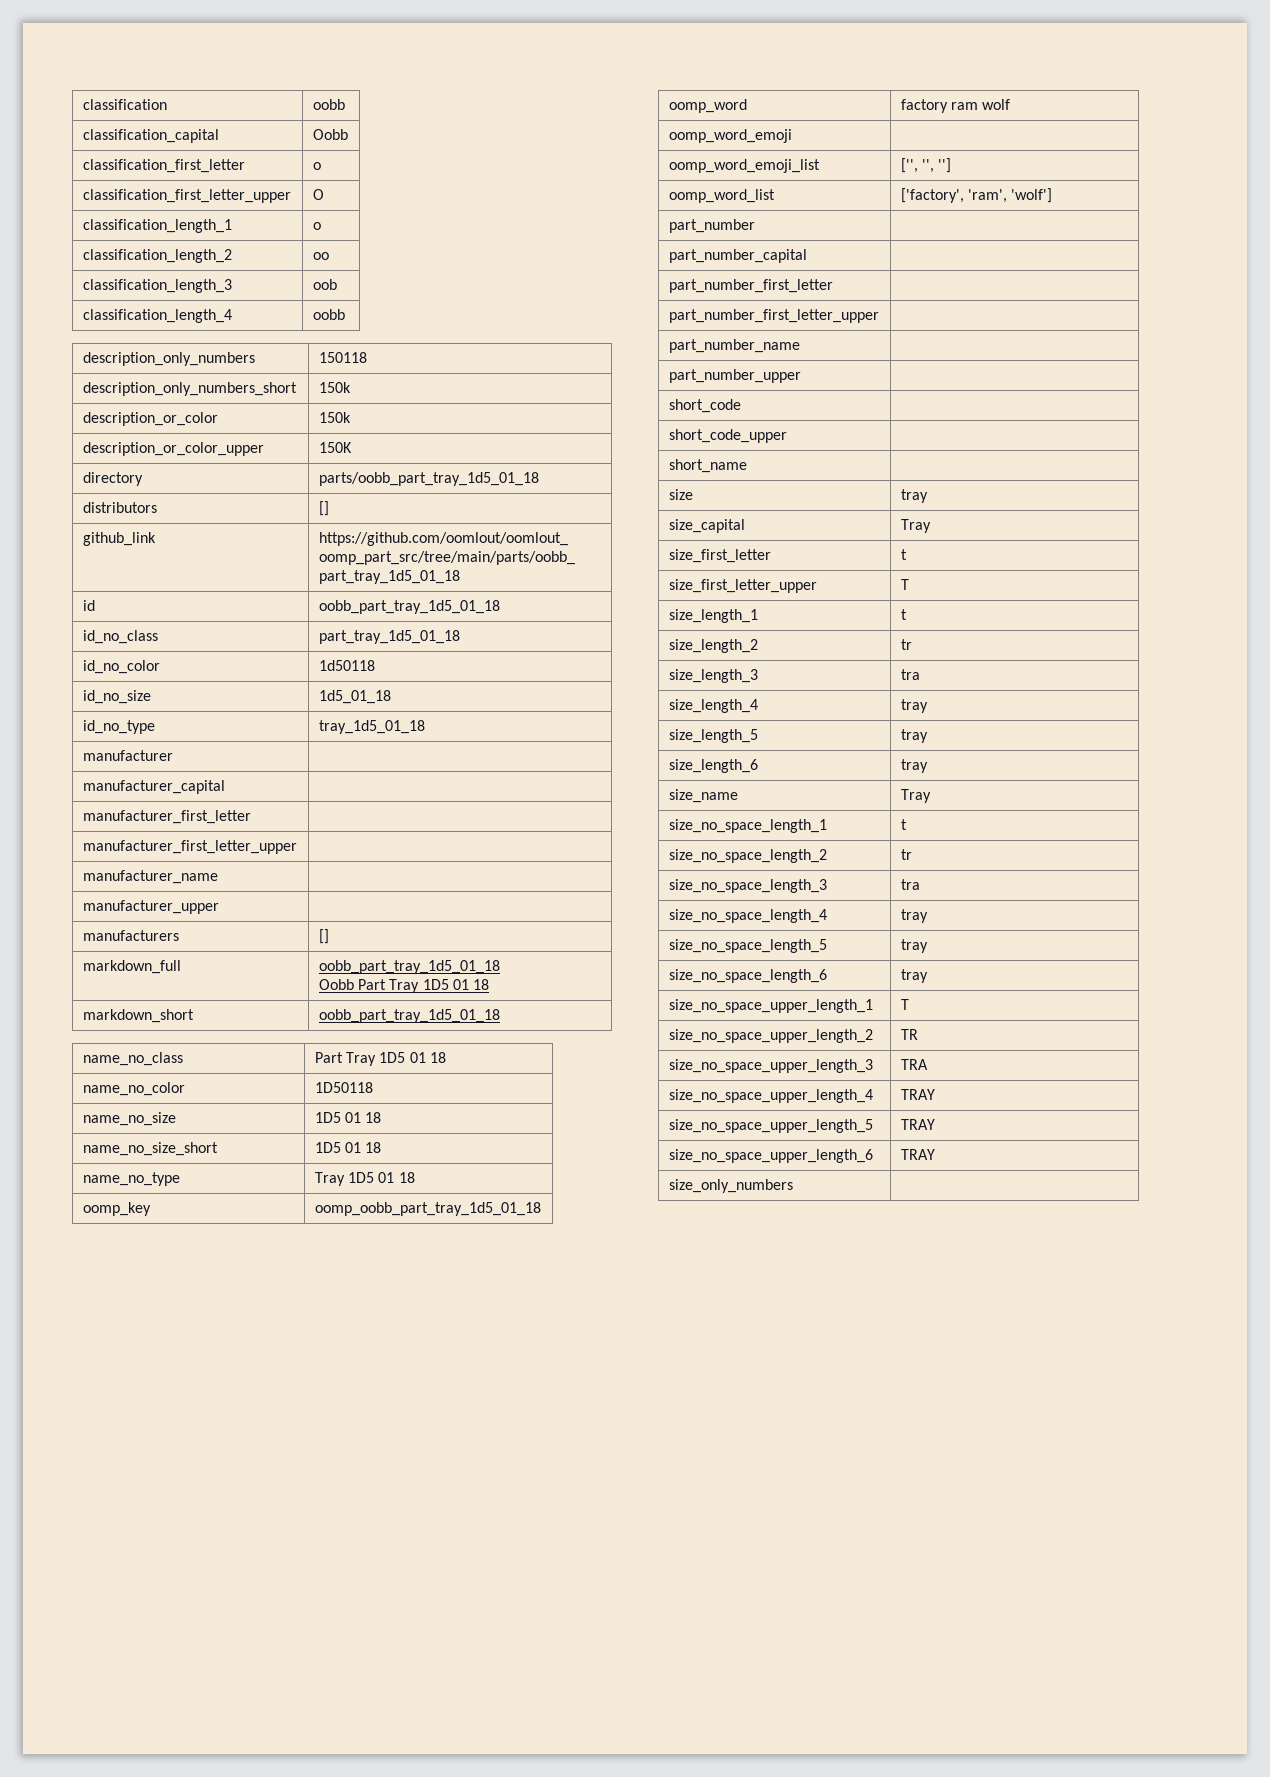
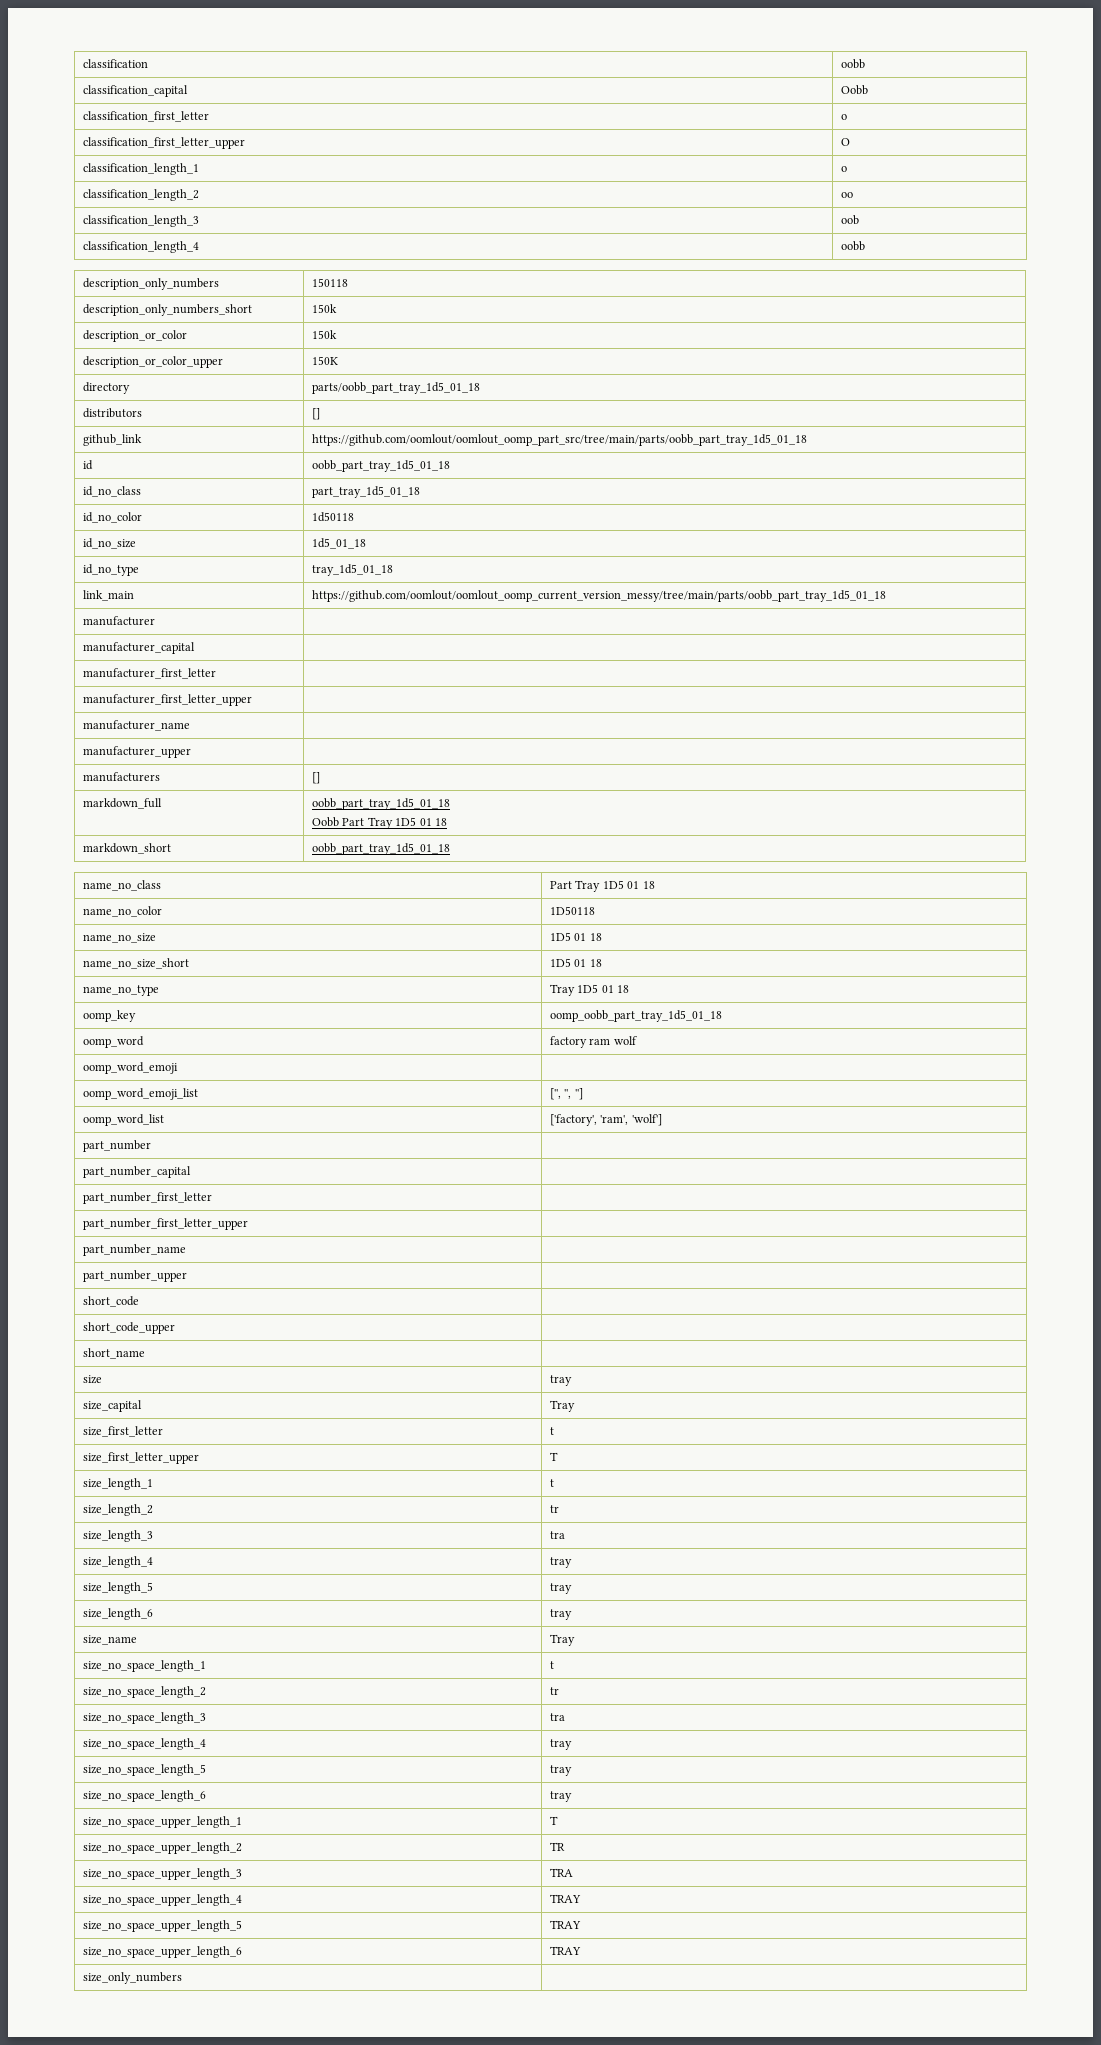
+ link_main | https://github.com/oomlout/oomlout_oomp_current_version_messy/tree/main/parts/oobb_part_tray_1d5_01_18

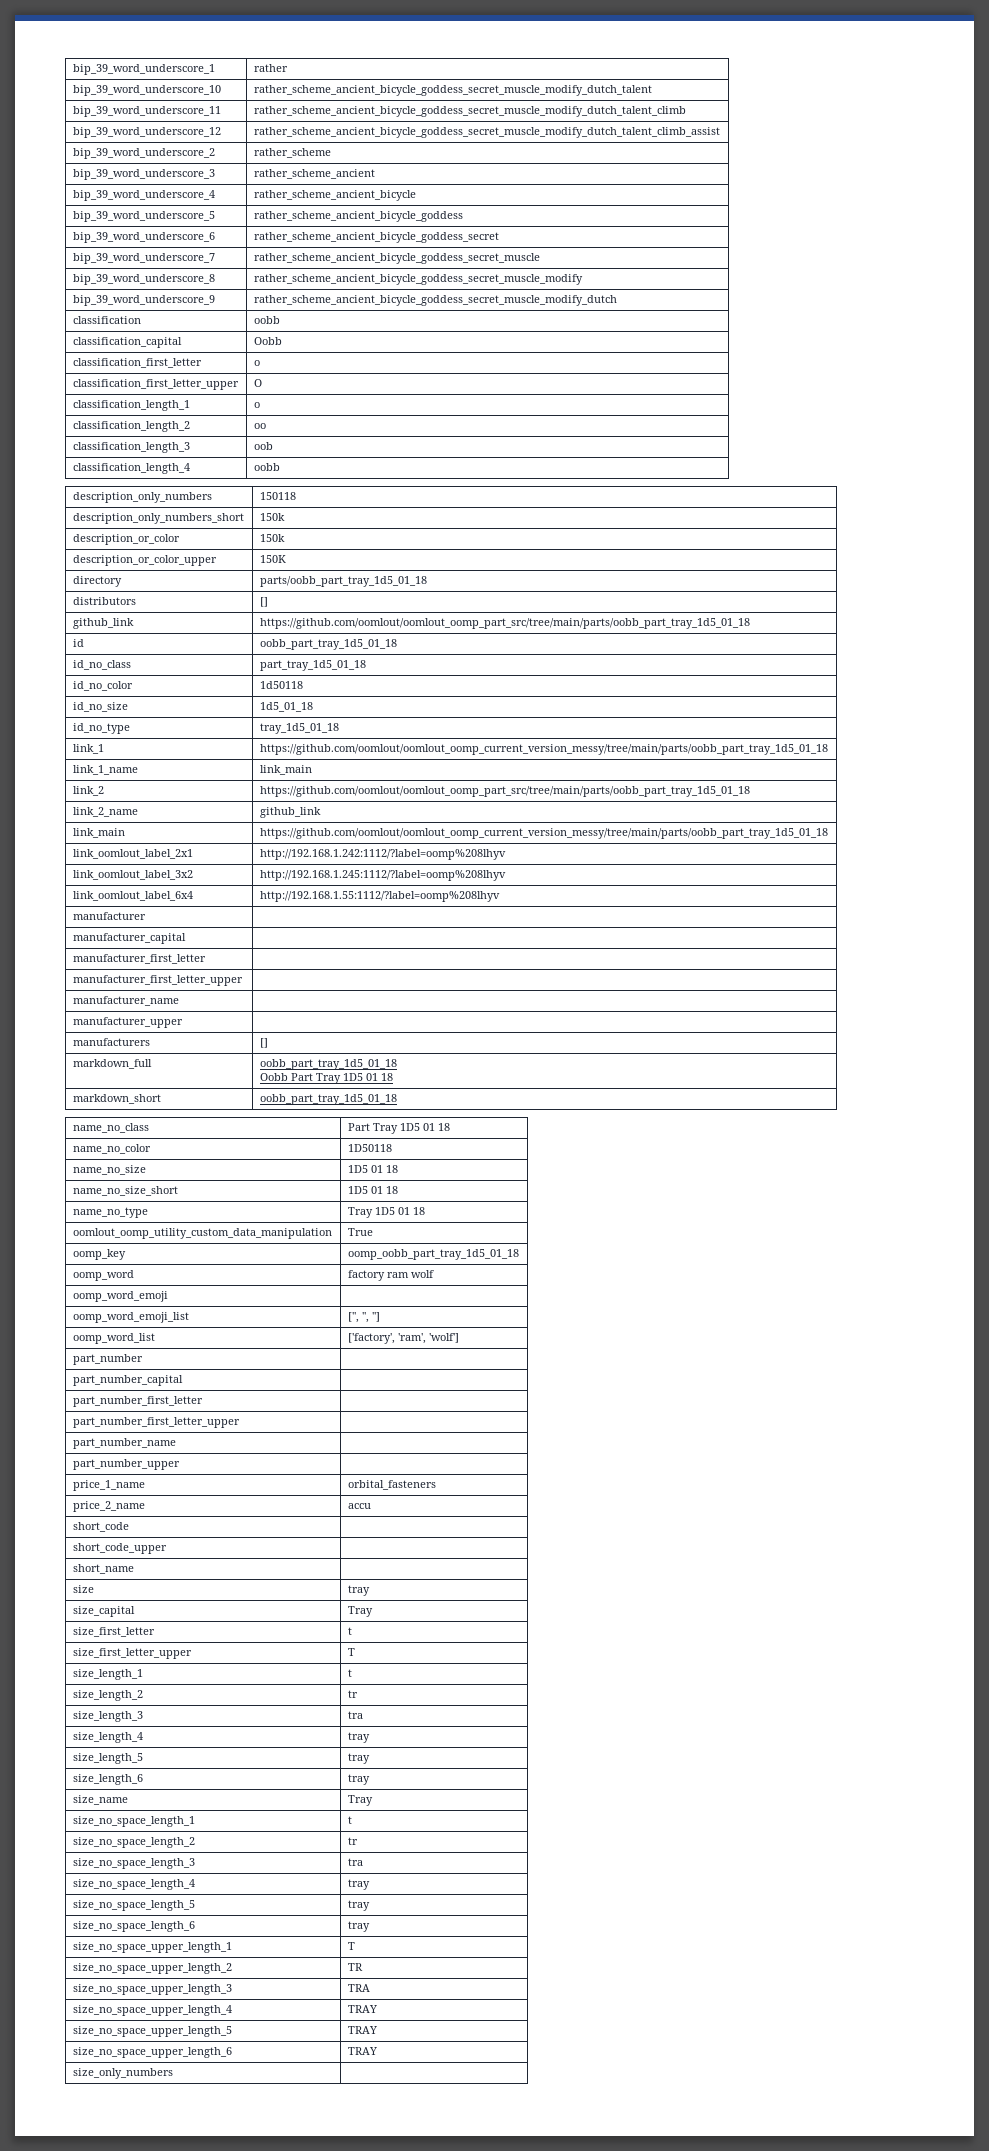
+ bip_39_word_underscore_1 | rather
+ bip_39_word_underscore_10 | rather_scheme_ancient_bicycle_goddess_secret_muscle_modify_dutch_talent
+ bip_39_word_underscore_11 | rather_scheme_ancient_bicycle_goddess_secret_muscle_modify_dutch_talent_climb
+ bip_39_word_underscore_12 | rather_scheme_ancient_bicycle_goddess_secret_muscle_modify_dutch_talent_climb_assist
+ bip_39_word_underscore_2 | rather_scheme
+ bip_39_word_underscore_3 | rather_scheme_ancient
+ bip_39_word_underscore_4 | rather_scheme_ancient_bicycle
+ bip_39_word_underscore_5 | rather_scheme_ancient_bicycle_goddess
+ bip_39_word_underscore_6 | rather_scheme_ancient_bicycle_goddess_secret
+ bip_39_word_underscore_7 | rather_scheme_ancient_bicycle_goddess_secret_muscle
+ bip_39_word_underscore_8 | rather_scheme_ancient_bicycle_goddess_secret_muscle_modify
+ bip_39_word_underscore_9 | rather_scheme_ancient_bicycle_goddess_secret_muscle_modify_dutch
+ link_1 | https://github.com/oomlout/oomlout_oomp_current_version_messy/tree/main/parts/oobb_part_tray_1d5_01_18
+ link_1_name | link_main
+ link_2 | https://github.com/oomlout/oomlout_oomp_part_src/tree/main/parts/oobb_part_tray_1d5_01_18
+ link_2_name | github_link
  link_main | https://github.com/oomlout/oomlout_oomp_current_version_messy/tree/main/parts/oobb_part_tray_1d5_01_18
+ link_oomlout_label_2x1 | http://192.168.1.242:1112/?label=oomp%208lhyv
+ link_oomlout_label_3x2 | http://192.168.1.245:1112/?label=oomp%208lhyv
+ link_oomlout_label_6x4 | http://192.168.1.55:1112/?label=oomp%208lhyv
+ oomlout_oomp_utility_custom_data_manipulation | True
+ price_1_name | orbital_fasteners
+ price_2_name | accu

